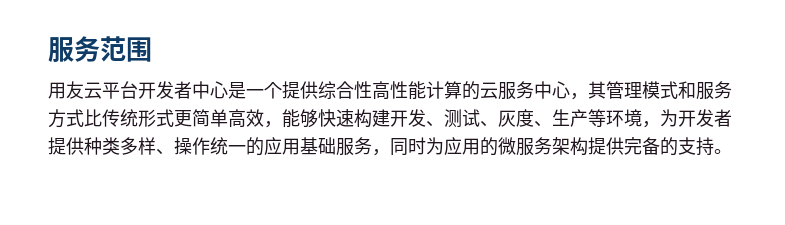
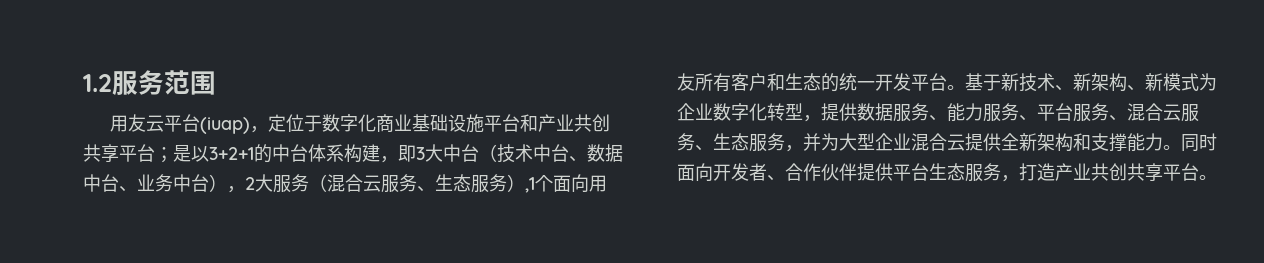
- 服务范围
+ 1.2服务范围
- 用友云平台开发者中心是一个提供综合性高性能计算的云服务中心，其管理模式和服务方式比传统形式更简单高效，能够快速构建开发、测试、灰度、生产等环境，为开发者提供种类多样、操作统一的应用基础服务，同时为应用的微服务架构提供完备的支持。
+ 用友云平台(iuap)，定位于数字化商业基础设施平台和产业共创共享平台；是以3+2+1的中台体系构建，即3大中台（技术中台、数据中台、业务中台），2大服务（混合云服务、生态服务）,1个面向用友所有客户和生态的统一开发平台。基于新技术、新架构、新模式为企业数字化转型，提供数据服务、能力服务、平台服务、混合云服务、生态服务，并为大型企业混合云提供全新架构和支撑能力。同时面向开发者、合作伙伴提供平台生态服务，打造产业共创共享平台。

